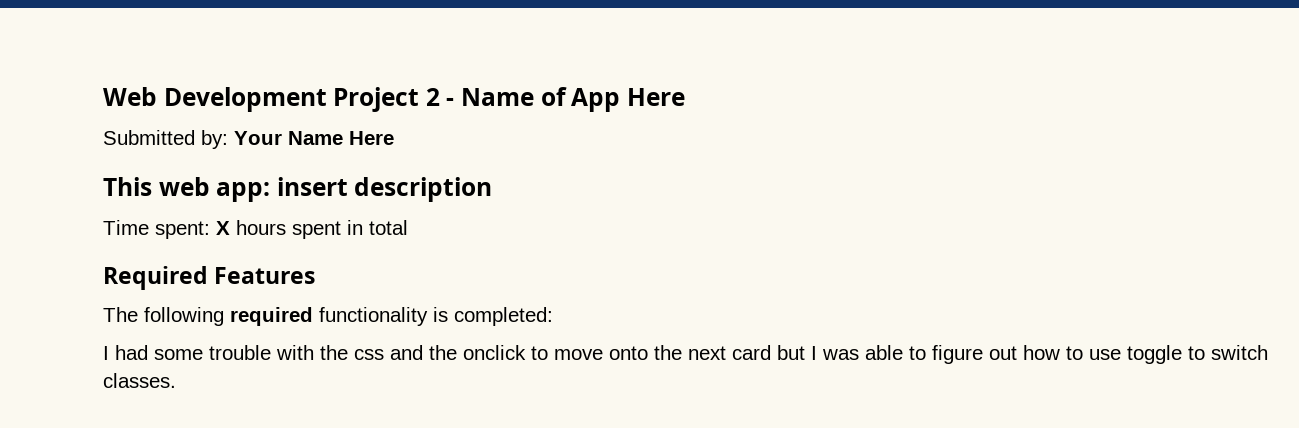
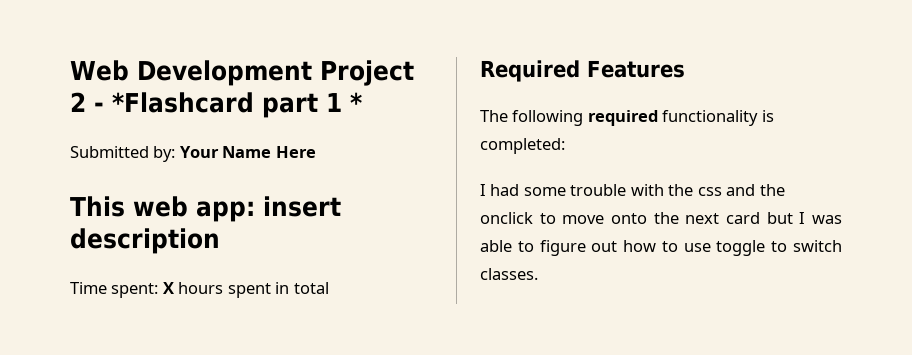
- Web Development Project 2 - Name of App Here
+ Web Development Project 2 - *Flashcard part 1 *

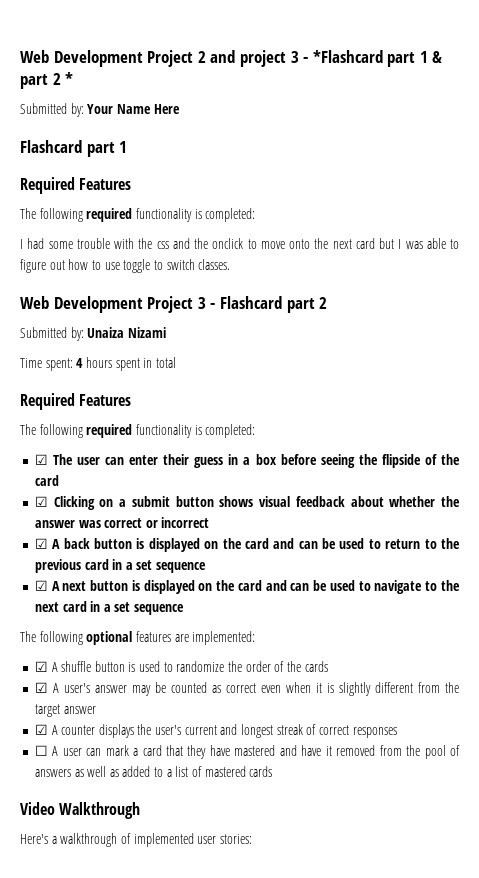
- Web Development Project 2 - *Flashcard part 1 *
+ Web Development Project 2 and project 3 - *Flashcard part 1 & part 2 *
- This web app: insert description
- Time spent: X hours spent in total
+ Flashcard part 1
+ Web Development Project 3 - Flashcard part 2
+ Submitted by: Unaiza Nizami
+ Time spent: 4 hours spent in total
+ Required Features
+ The following required functionality is completed:
+ ☑ The user can enter their guess in a box before seeing the flipside of the card
+ ☑ Clicking on a submit button shows visual feedback about whether the answer was correct or incorrect
+ ☑ A back button is displayed on the card and can be used to return to the previous card in a set sequence
+ ☑ A next button is displayed on the card and can be used to navigate to the next card in a set sequence
+ The following optional features are implemented:
+ ☑ A shuffle button is used to randomize the order of the cards
+ ☑ A user's answer may be counted as correct even when it is slightly different from the target answer
+ ☑ A counter displays the user's current and longest streak of correct responses
+ ☐ A user can mark a card that they have mastered and have it removed from the pool of answers as well as added to a list of mastered cards
+ Video Walkthrough
+ Here's a walkthrough of implemented user stories:

